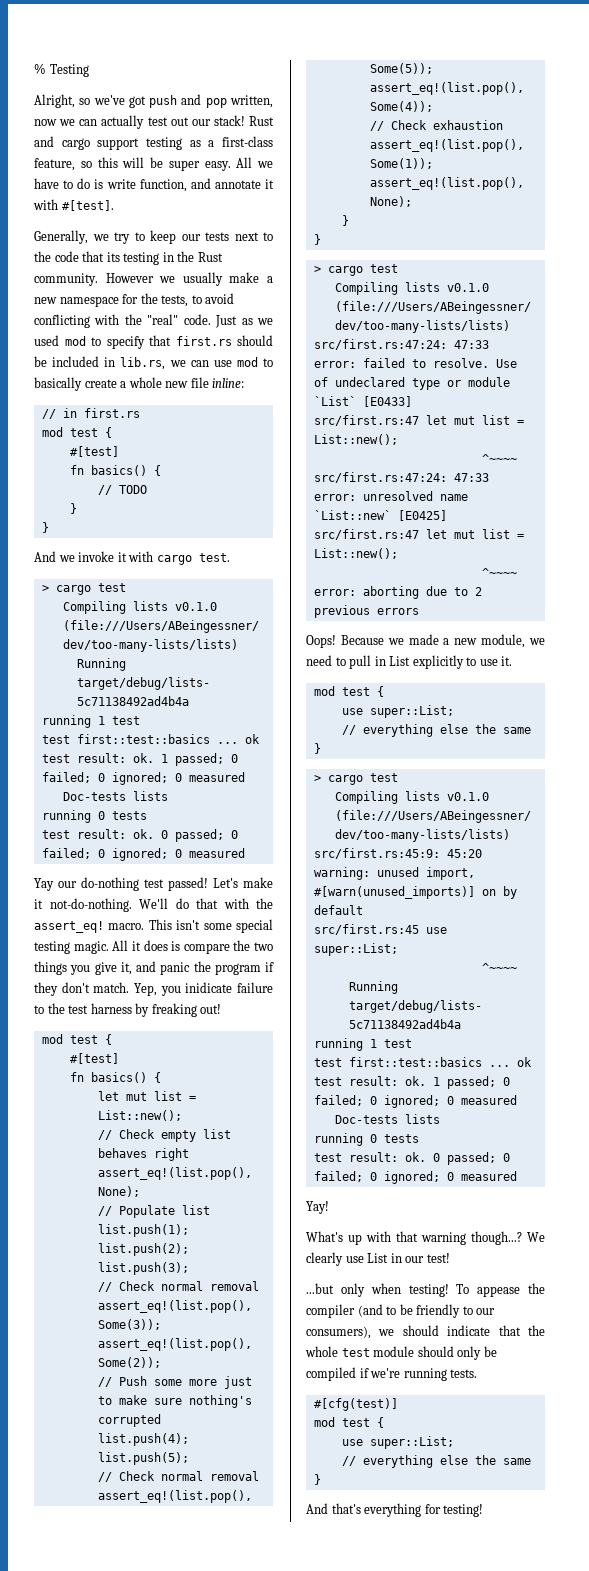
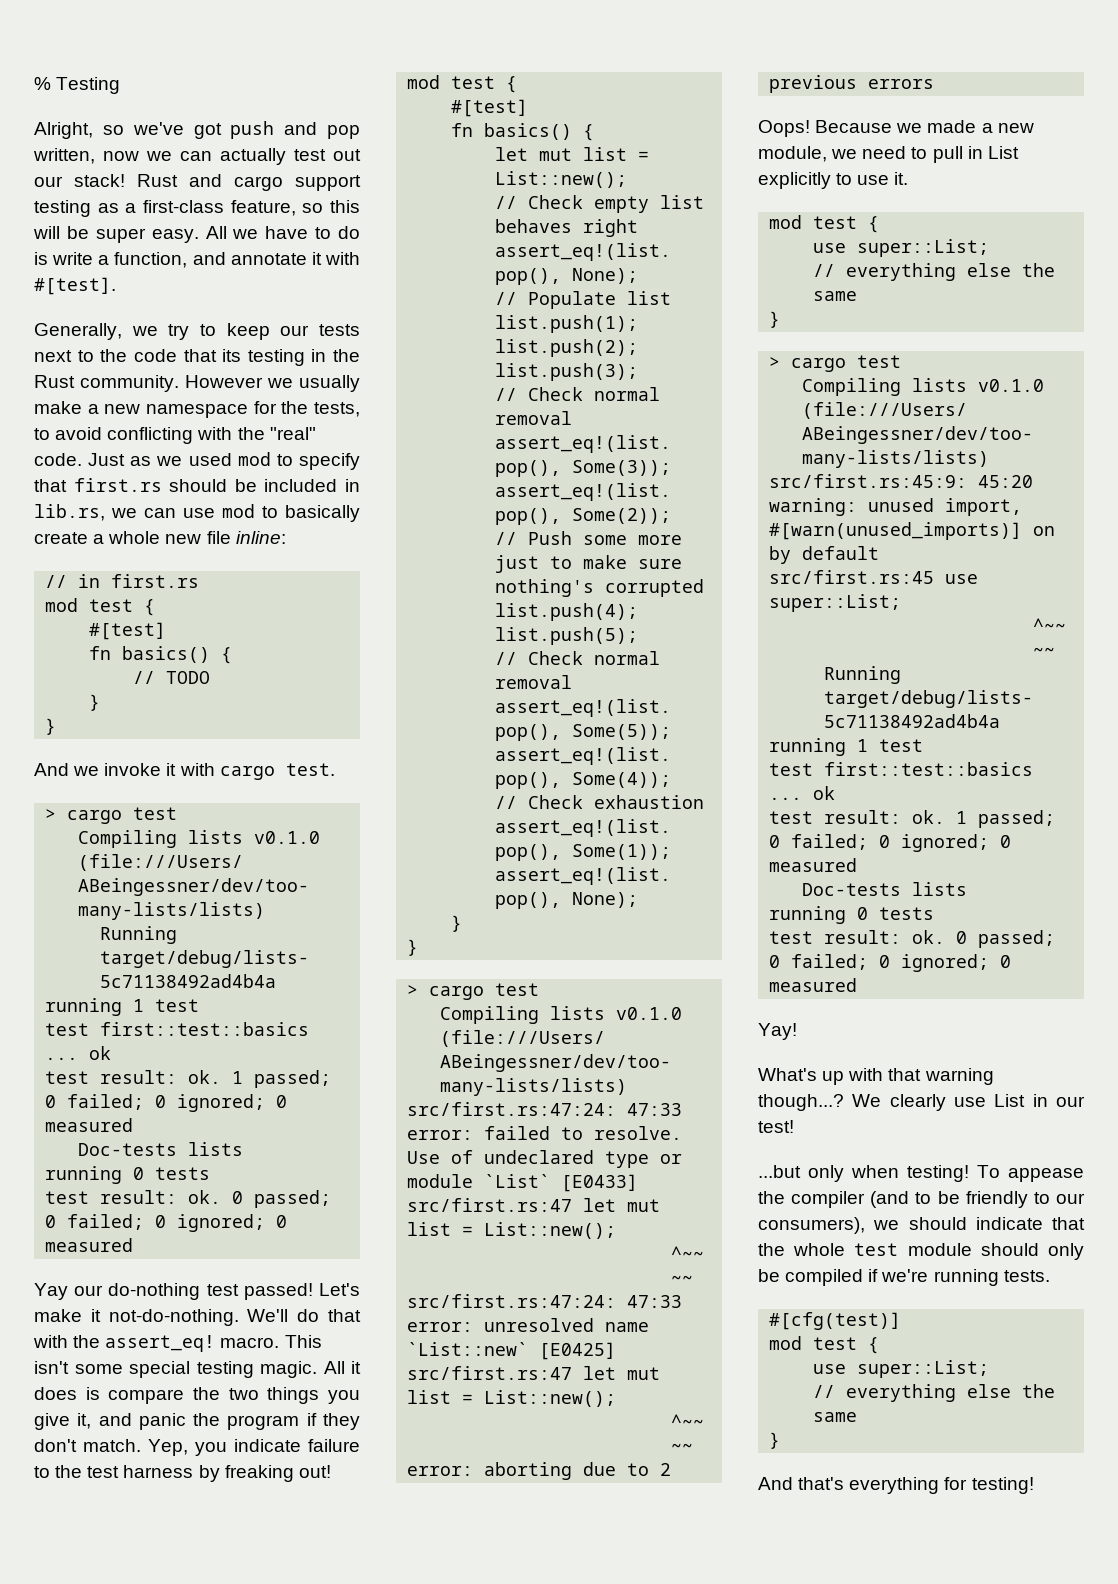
- All we have to do is write function, and annotate it with #[test].
+ All we have to do is write a function, and annotate it with #[test].
- Yep, you inidicate failure to the test harness by freaking out!
+ Yep, you indicate failure to the test harness by freaking out!

